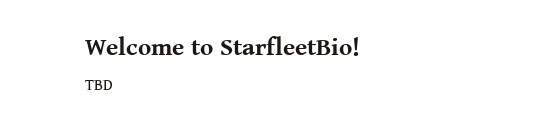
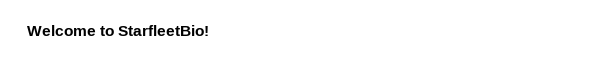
- TBD

